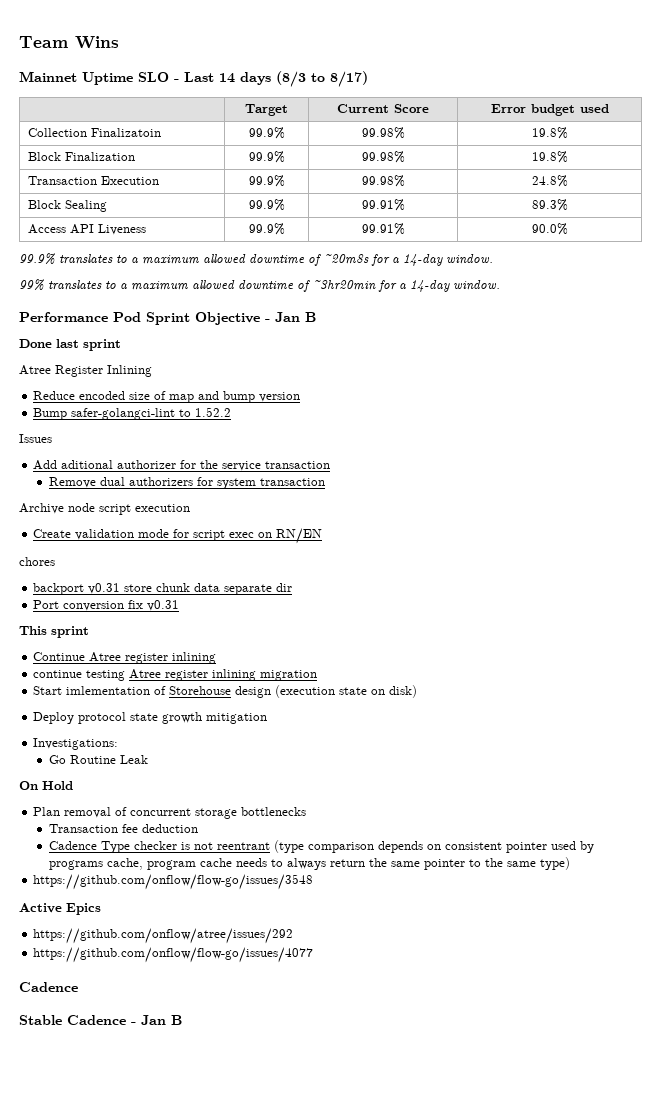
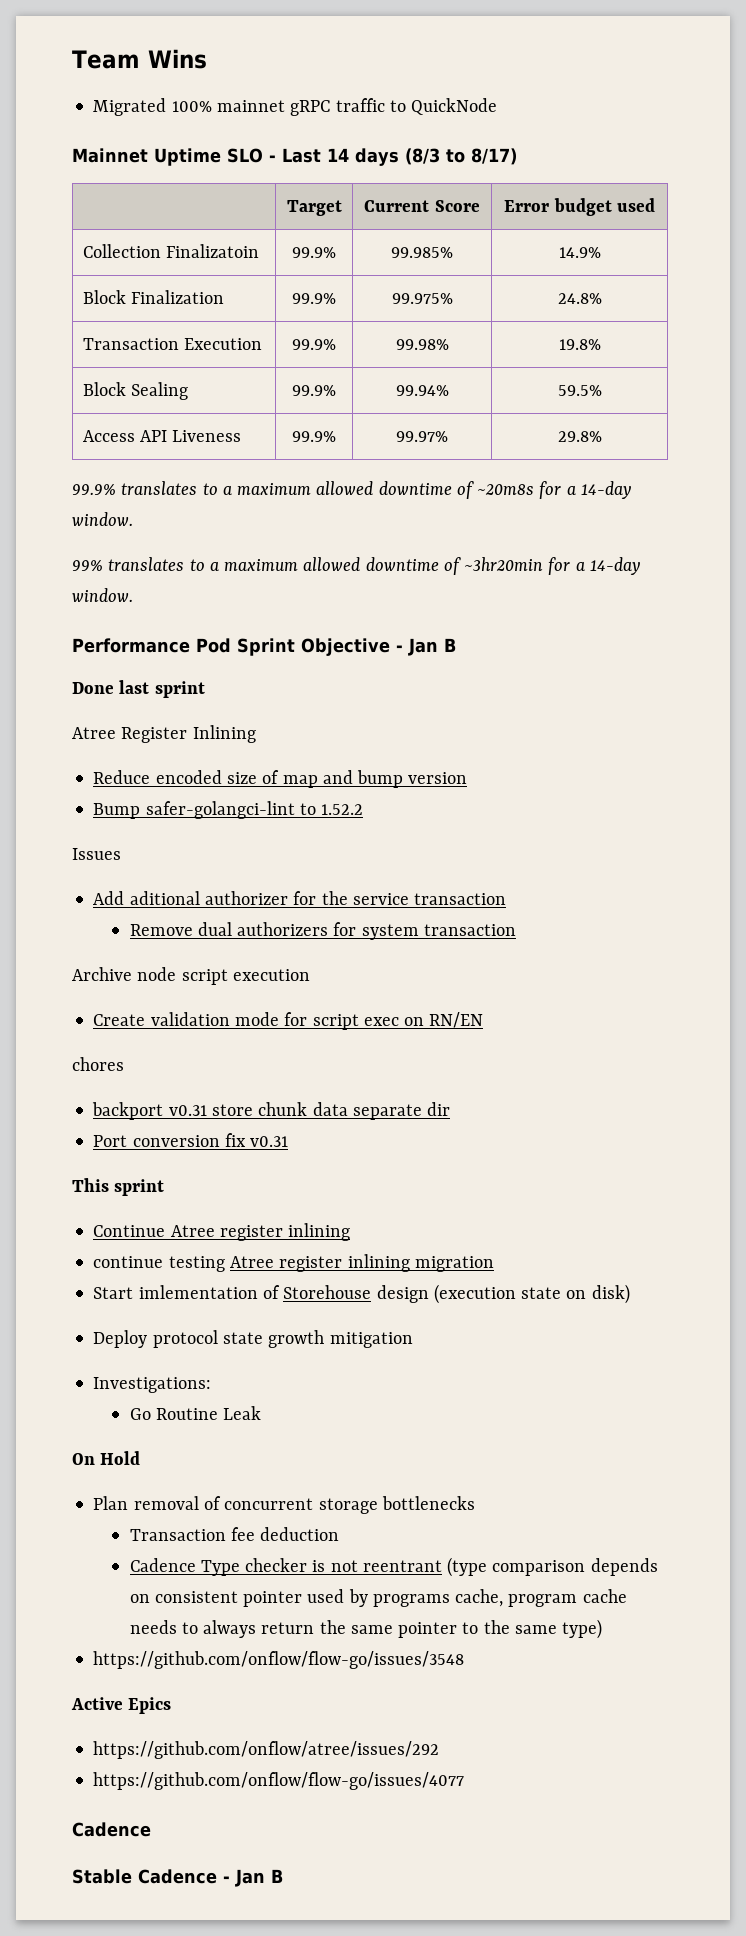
+ Migrated 100% mainnet gRPC traffic to QuickNode
- Collection Finalizatoin | 99.9% | 99.98% | 19.8%
+ Collection Finalizatoin | 99.9% | 99.985% | 14.9%
- Block Finalization | 99.9% | 99.98% | 19.8%
+ Block Finalization | 99.9% | 99.975% | 24.8%
- Transaction Execution | 99.9% | 99.98% | 24.8%
+ Transaction Execution | 99.9% | 99.98% | 19.8%
- Block Sealing | 99.9% | 99.91% | 89.3%
+ Block Sealing | 99.9% | 99.94% | 59.5%
- Access API Liveness | 99.9% | 99.91% | 90.0%
+ Access API Liveness | 99.9% | 99.97% | 29.8%

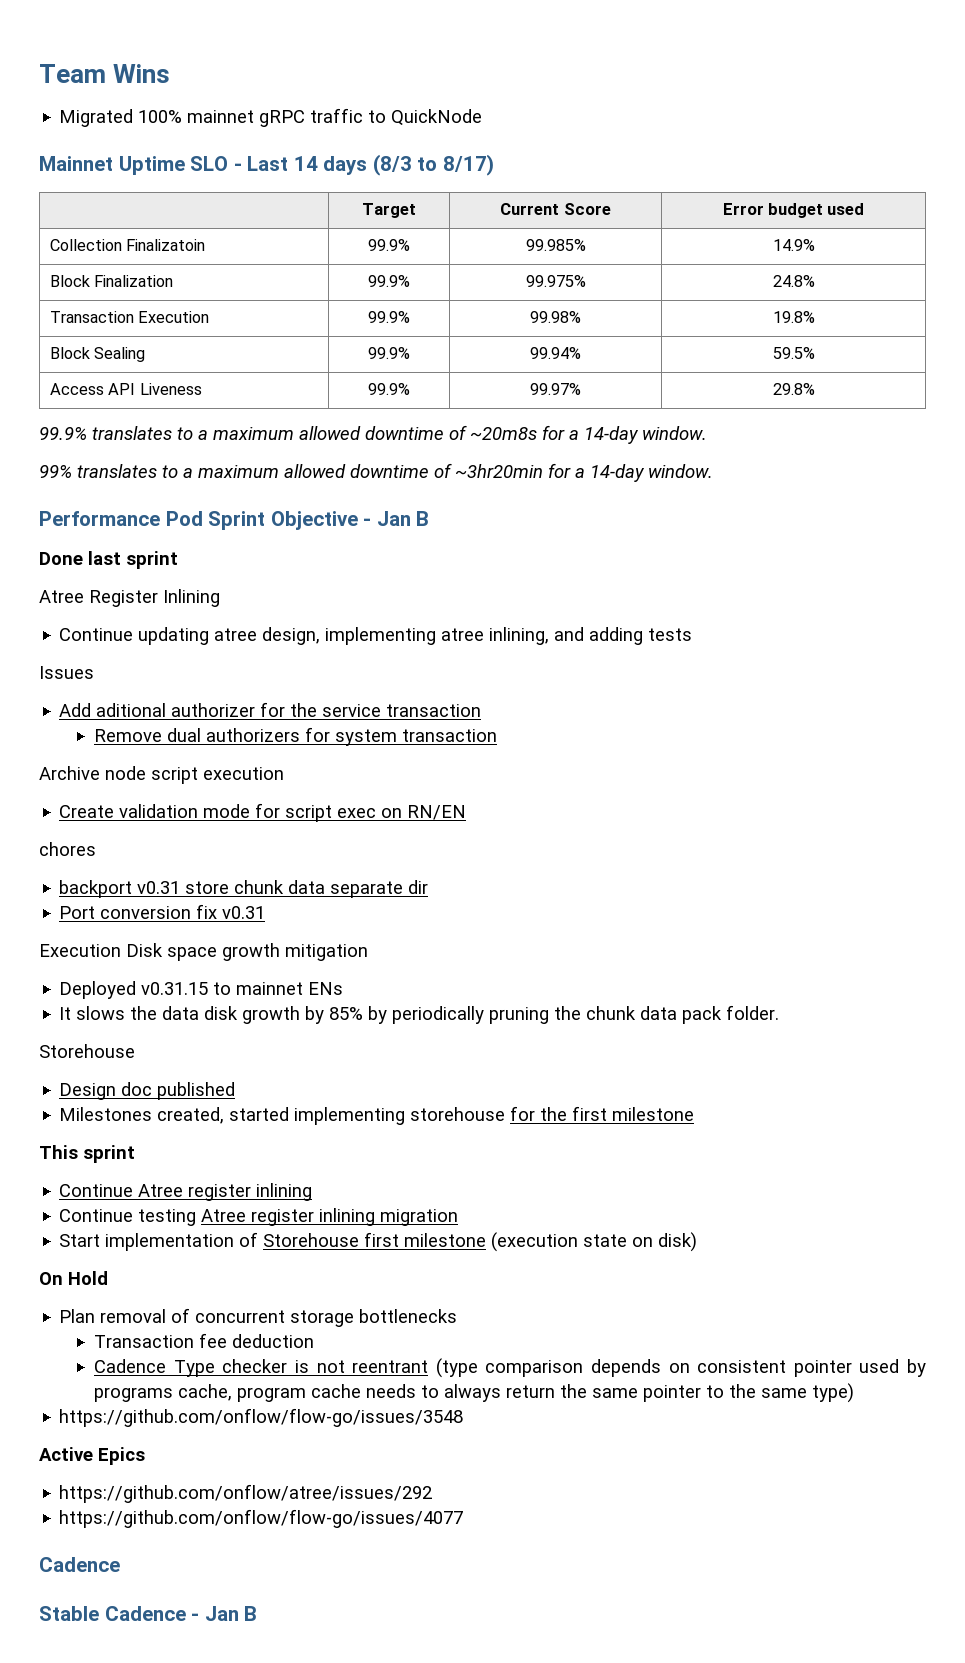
- Reduce encoded size of map and bump version
- Bump safer-golangci-lint to 1.52.2
+ Continue updating atree design, implementing atree inlining, and adding tests
+ Execution Disk space growth mitigation
+ Deployed v0.31.15 to mainnet ENs
+ It slows the data disk growth by 85% by periodically pruning the chunk data pack folder.
+ Storehouse
+ Design doc published
+ Milestones created, started implementing storehouse for the first milestone
- continue testing Atree register inlining migration
+ Continue testing Atree register inlining migration
- Start imlementation of Storehouse design (execution state on disk)
+ Start implementation of Storehouse first milestone (execution state on disk)
- Deploy protocol state growth mitigation
- Investigations:
- Go Routine Leak

